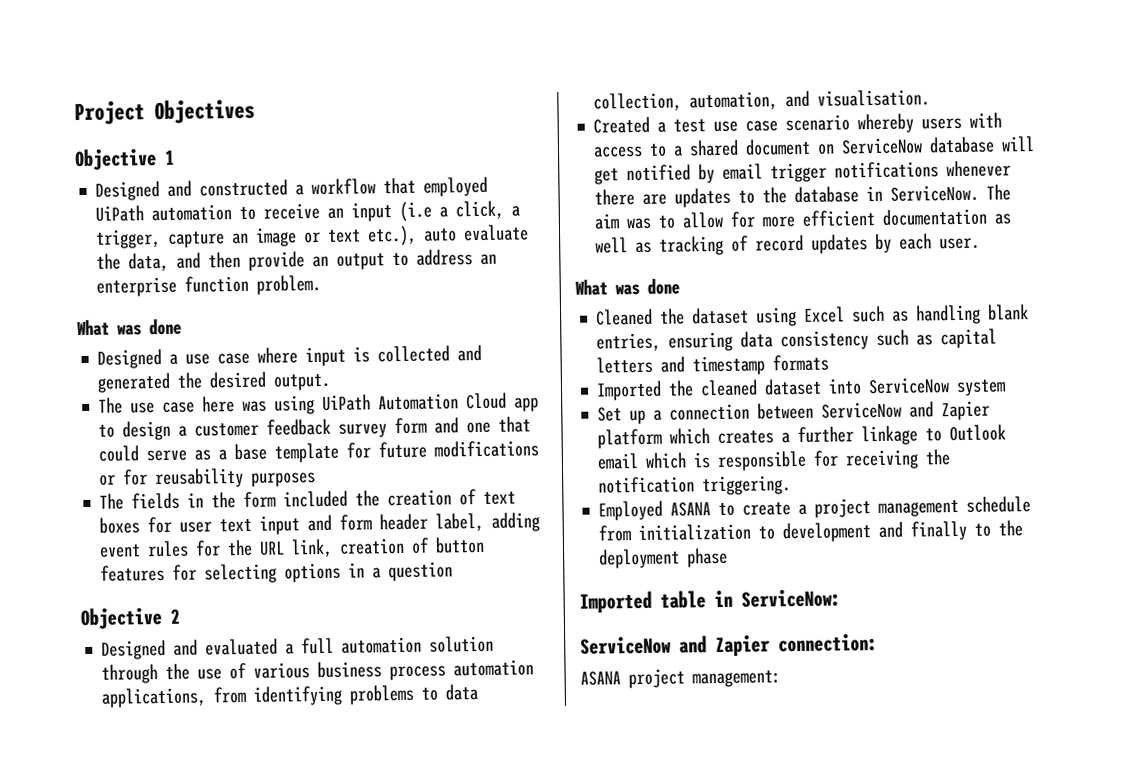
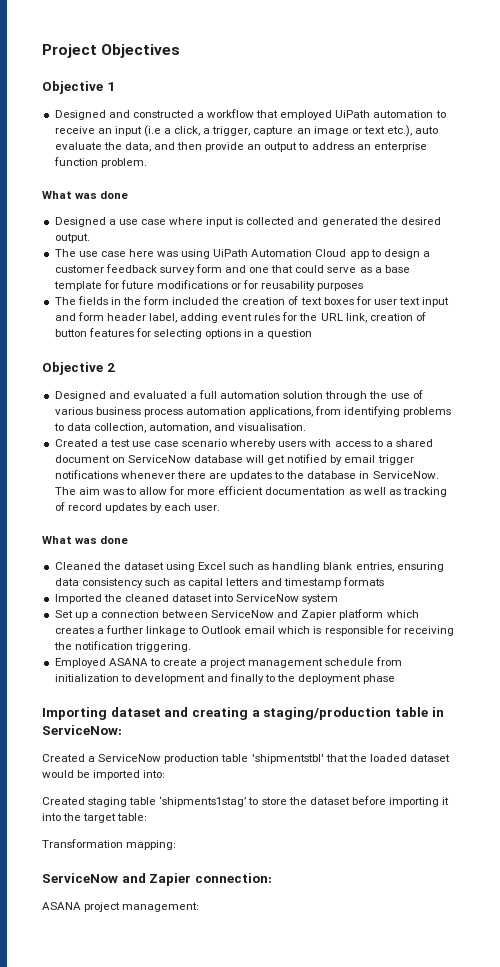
- Imported table in ServiceNow:
+ Importing dataset and creating a staging/production table in ServiceNow:
+ Created a ServiceNow production table 'shipmentstbl' that the loaded dataset would be imported into:
+ Created staging table ‘shipments1stag’ to store the dataset before importing it into the target table:
+ Transformation mapping:

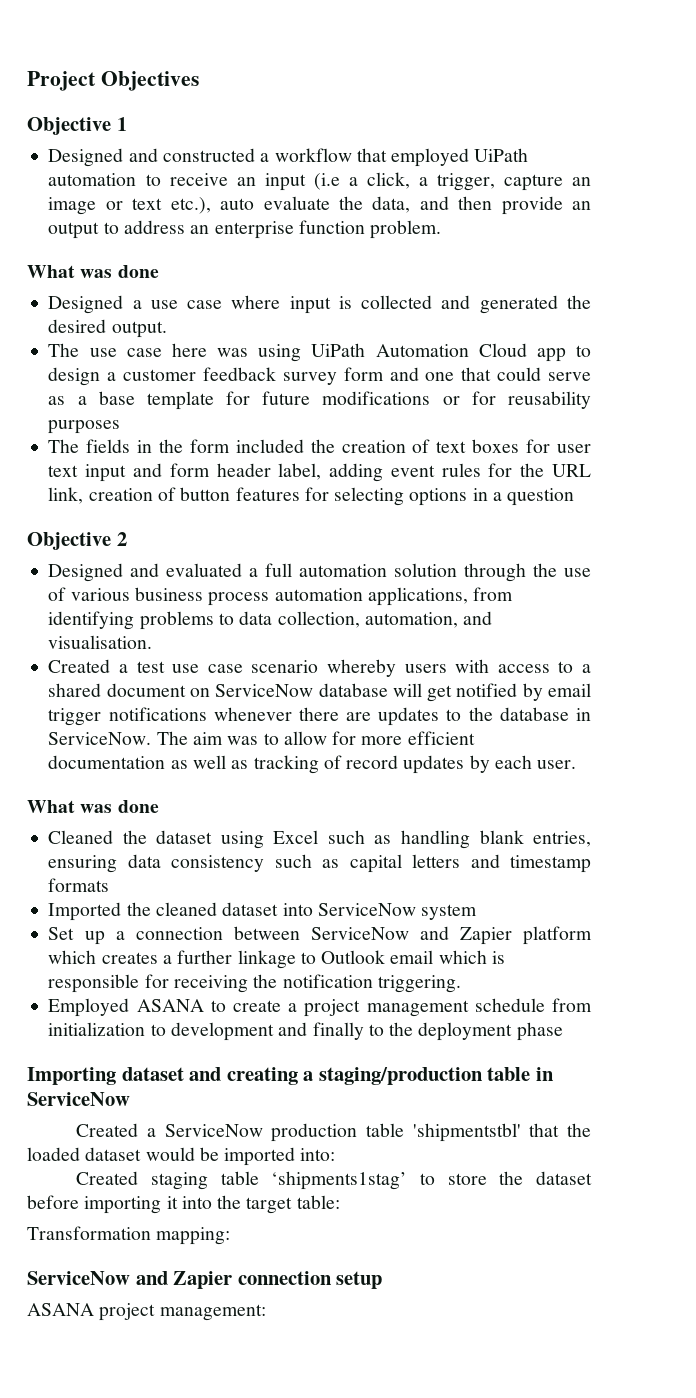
- Importing dataset and creating a staging/production table in ServiceNow:
+ Importing dataset and creating a staging/production table in ServiceNow
- ServiceNow and Zapier connection:
+ ServiceNow and Zapier connection setup

